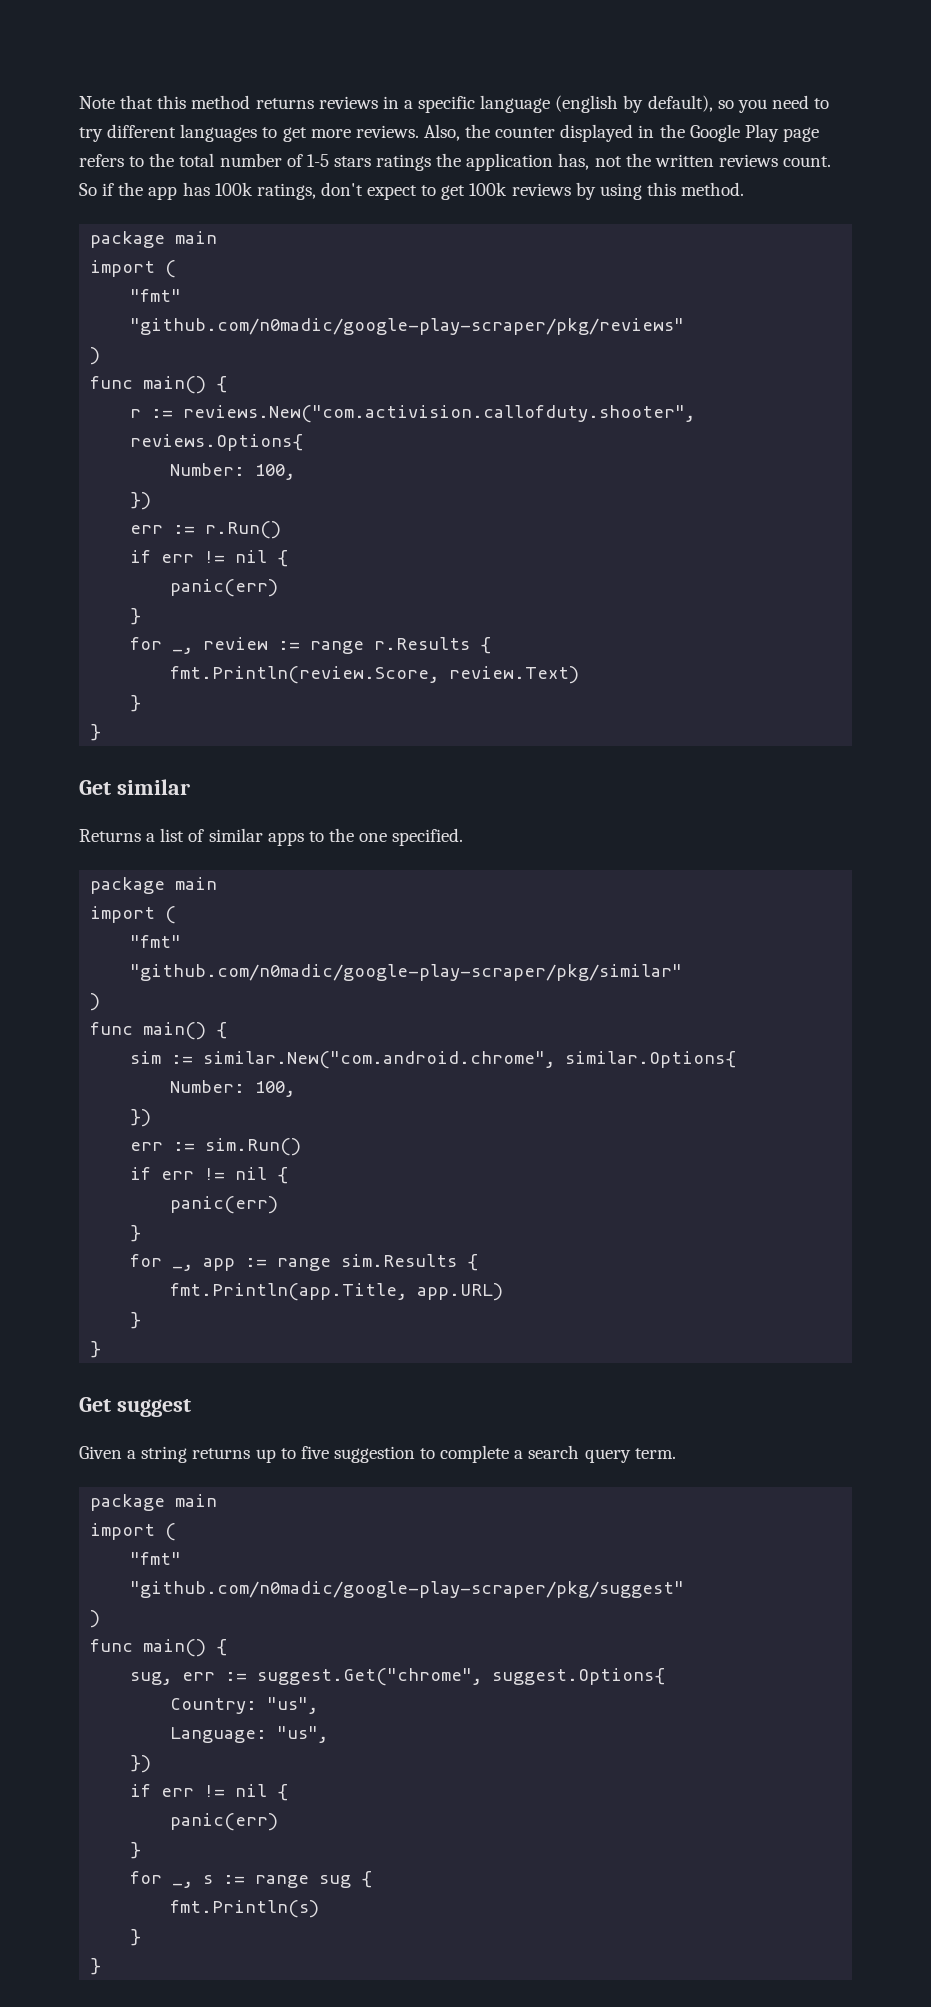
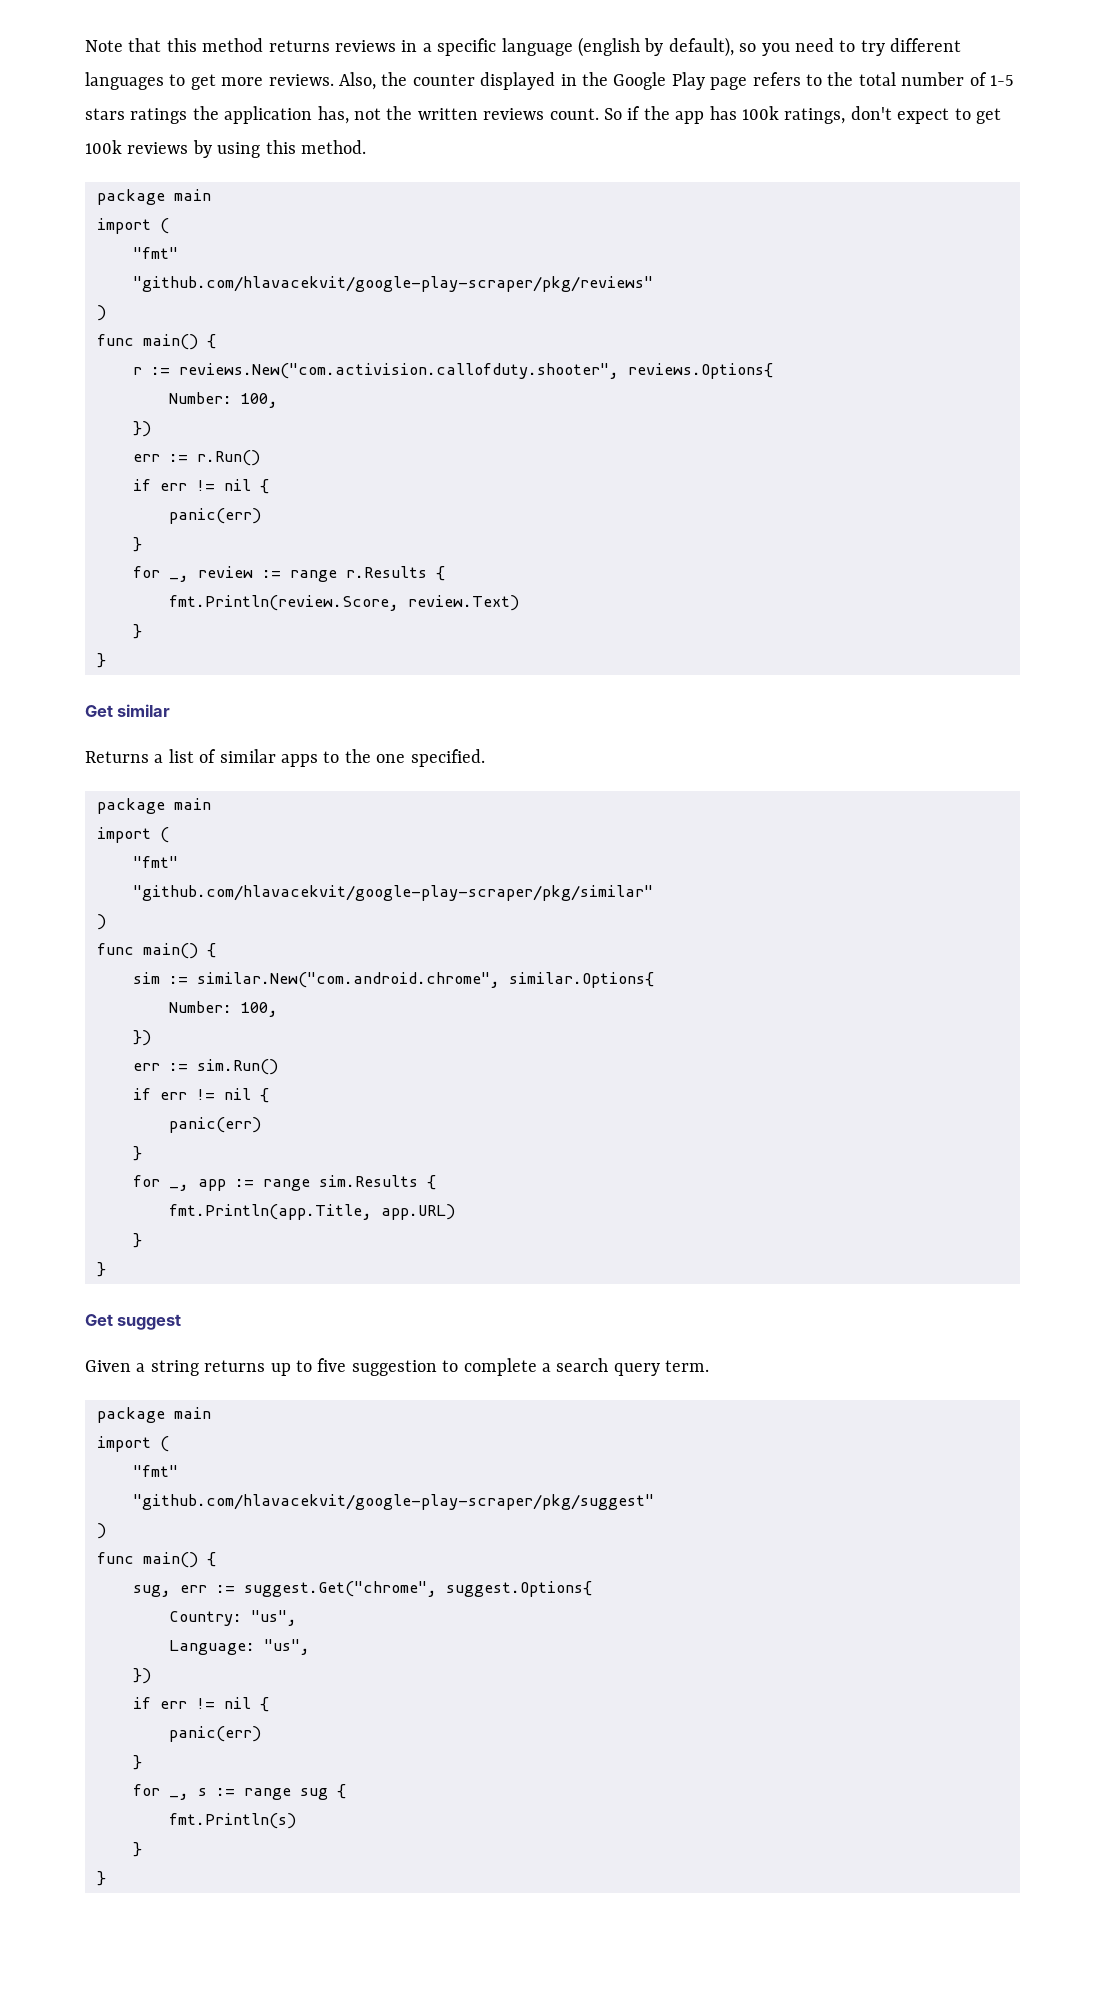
- "github.com/n0madic/google-play-scraper/pkg/reviews"
+ "github.com/hlavacekvit/google-play-scraper/pkg/reviews"
- "github.com/n0madic/google-play-scraper/pkg/similar"
+ "github.com/hlavacekvit/google-play-scraper/pkg/similar"
- "github.com/n0madic/google-play-scraper/pkg/suggest"
+ "github.com/hlavacekvit/google-play-scraper/pkg/suggest"

